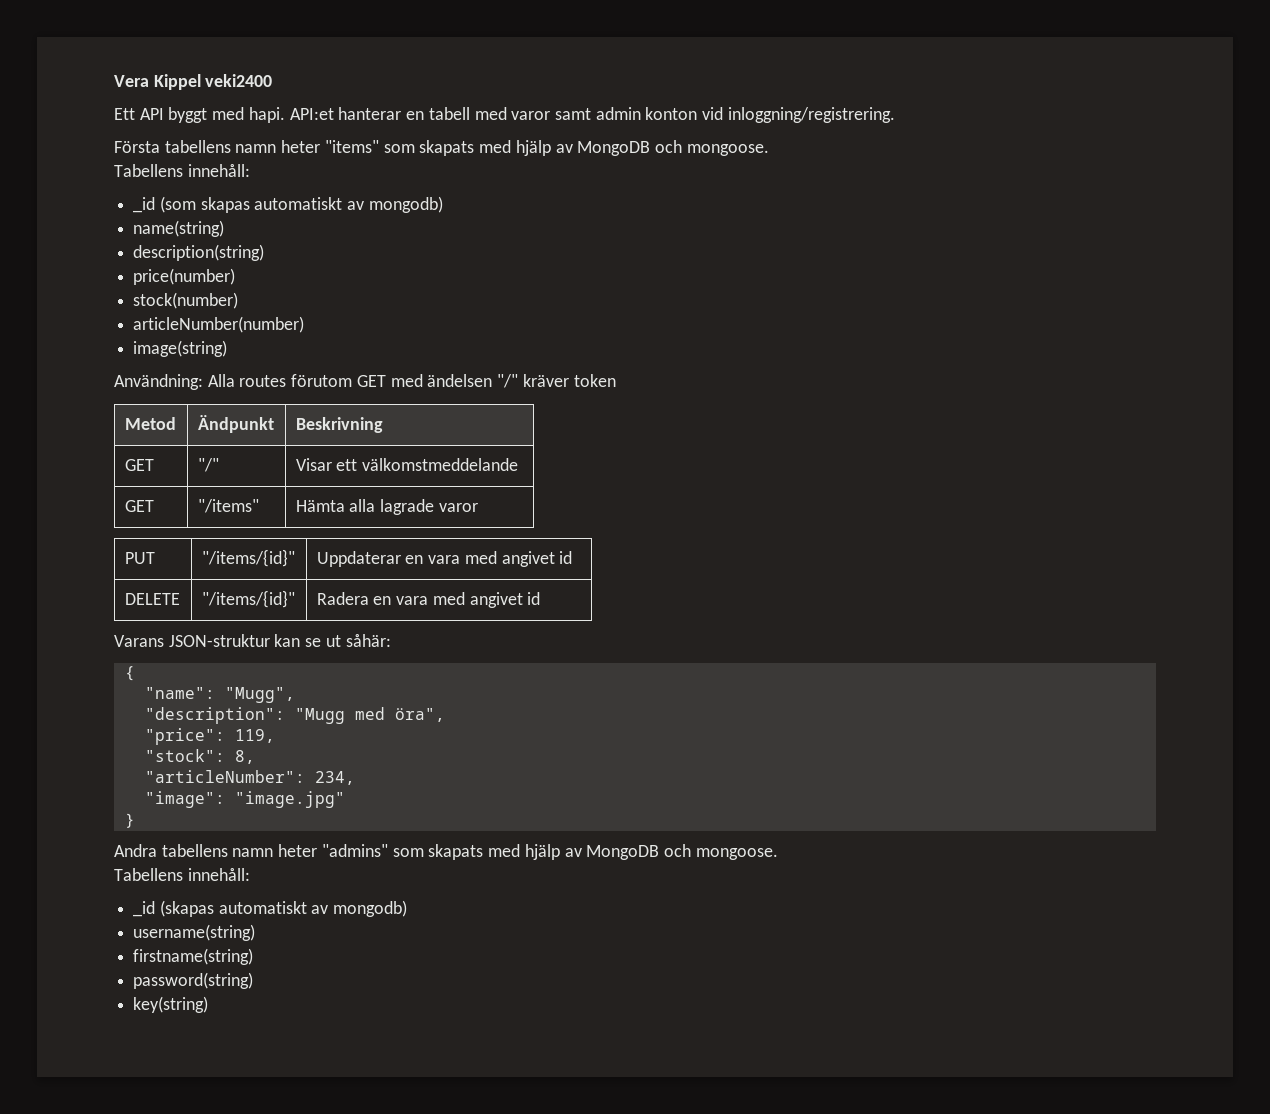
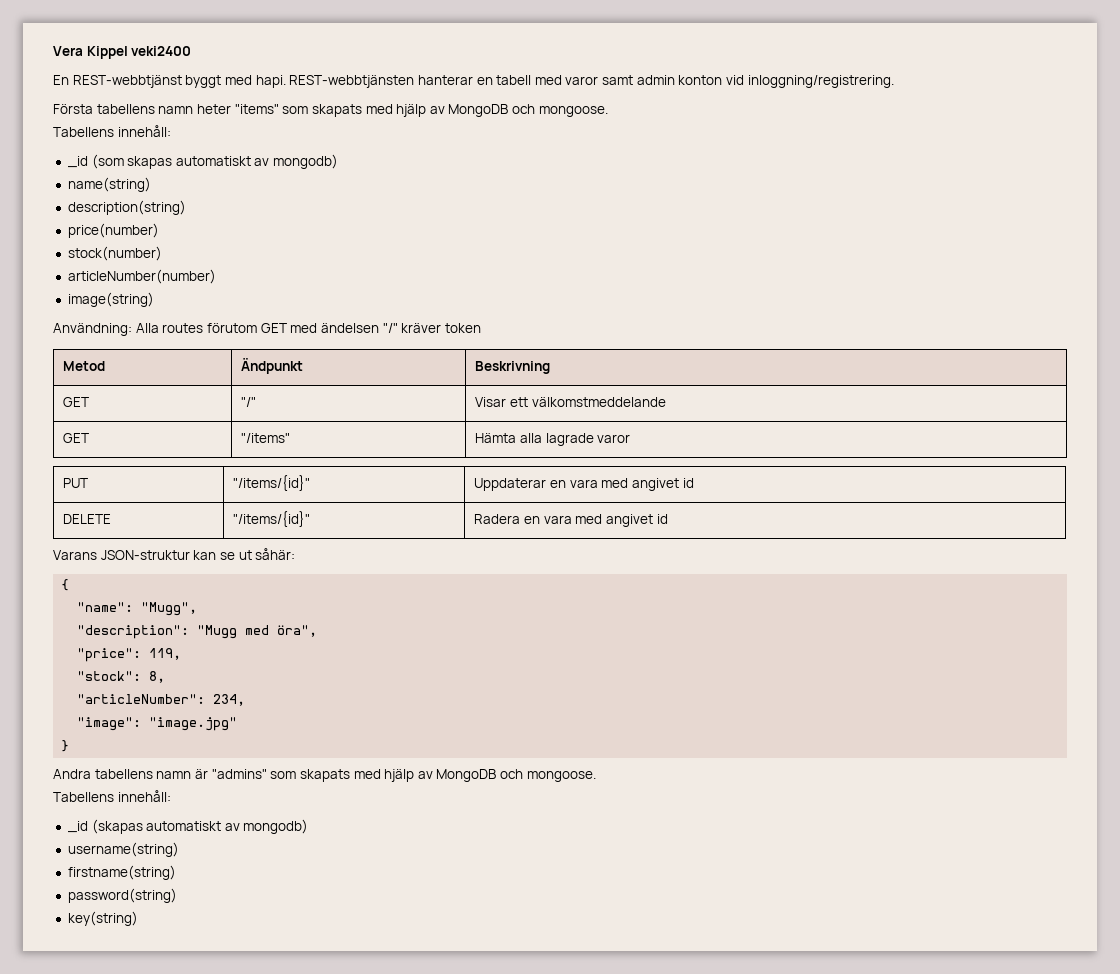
- Ett API byggt med hapi.
+ En REST-webbtjänst byggt med hapi.
- API:et hanterar en tabell med varor samt admin konton vid inloggning/registrering.
+ REST-webbtjänsten hanterar en tabell med varor samt admin konton vid inloggning/registrering.
- Andra tabellens namn heter "admins" som skapats med hjälp av MongoDB och mongoose.
+ Andra tabellens namn är "admins" som skapats med hjälp av MongoDB och mongoose.

